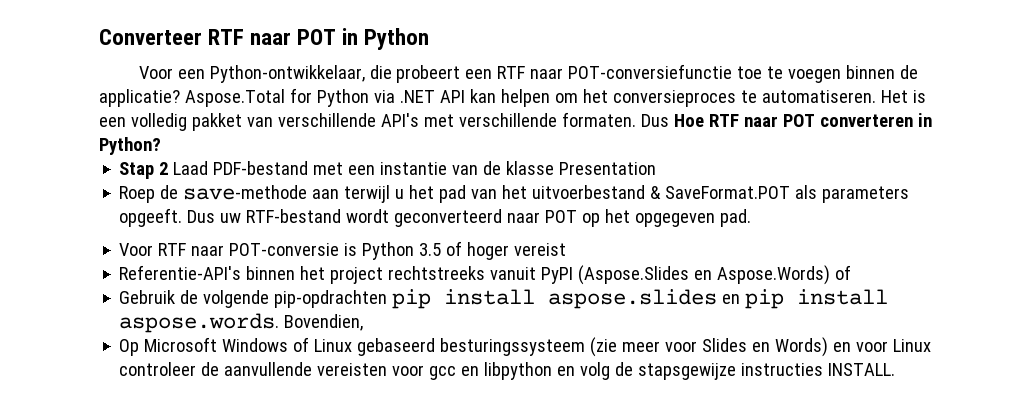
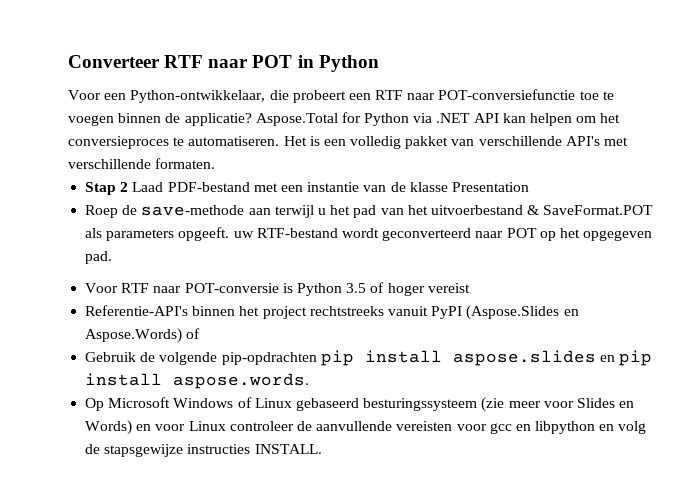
- Dus Hoe RTF naar POT converteren in Python?
- Roep de save-methode aan terwijl u het pad van het uitvoerbestand & SaveFormat.POT als parameters opgeeft. Dus uw RTF-bestand wordt geconverteerd naar POT op het opgegeven pad.
+ Roep de save-methode aan terwijl u het pad van het uitvoerbestand & SaveFormat.POT als parameters opgeeft. uw RTF-bestand wordt geconverteerd naar POT op het opgegeven pad.
- Gebruik de volgende pip-opdrachten pip install aspose.slides en pip install aspose.words. Bovendien,
+ Gebruik de volgende pip-opdrachten pip install aspose.slides en pip install aspose.words.

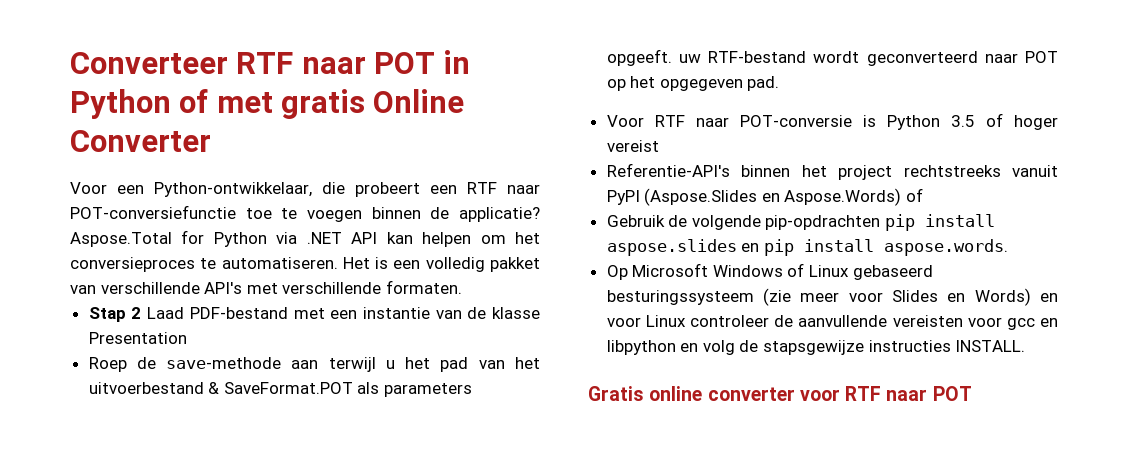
- Converteer RTF naar POT in Python
+ Converteer RTF naar POT in Python of met gratis Online Converter
+ Gratis online converter voor RTF naar POT

